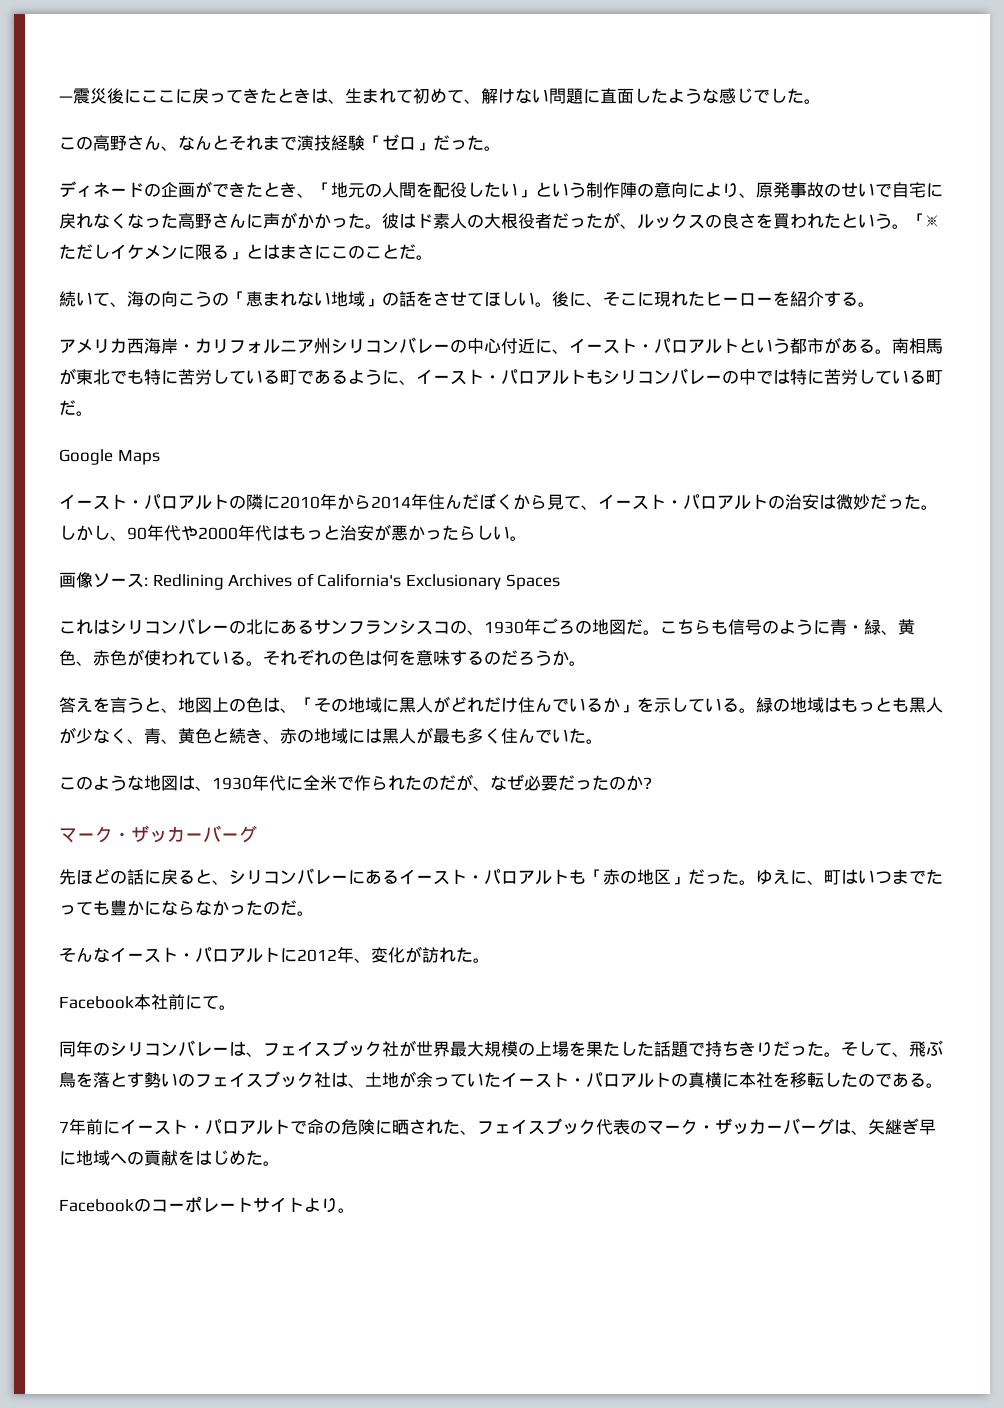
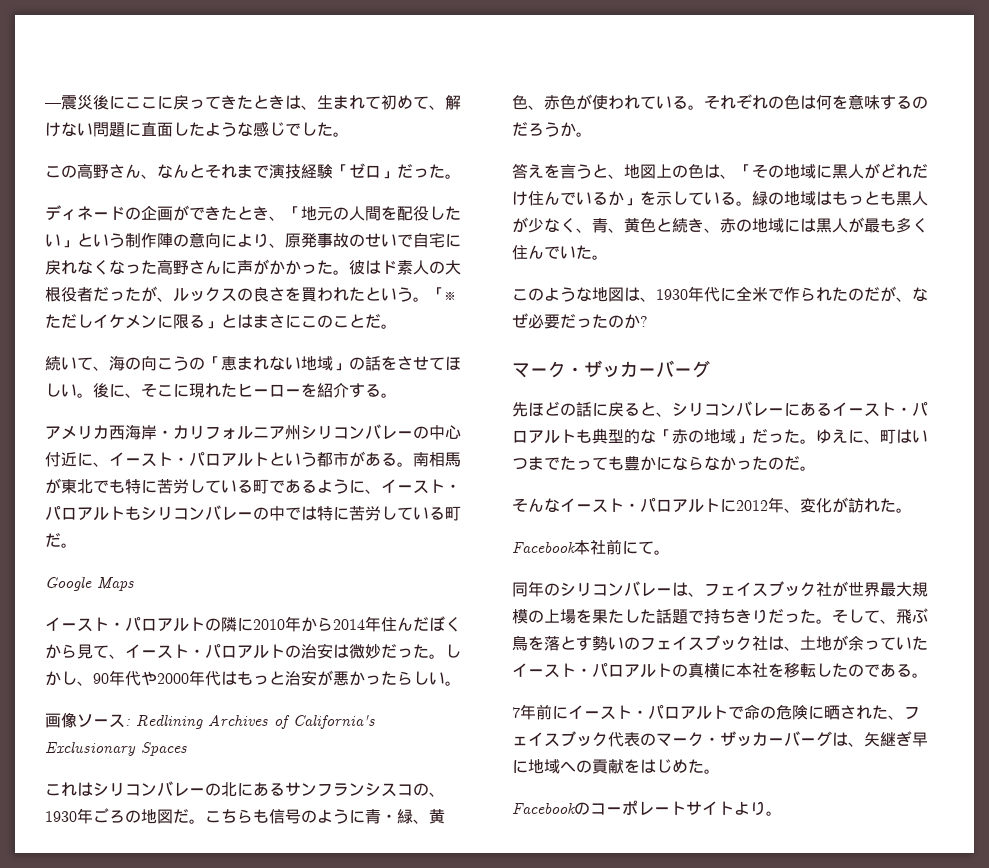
- 先ほどの話に戻ると、シリコンバレーにあるイースト・パロアルトも「赤の地区」だった。
+ 先ほどの話に戻ると、シリコンバレーにあるイースト・パロアルトも典型的な「赤の地域」だった。

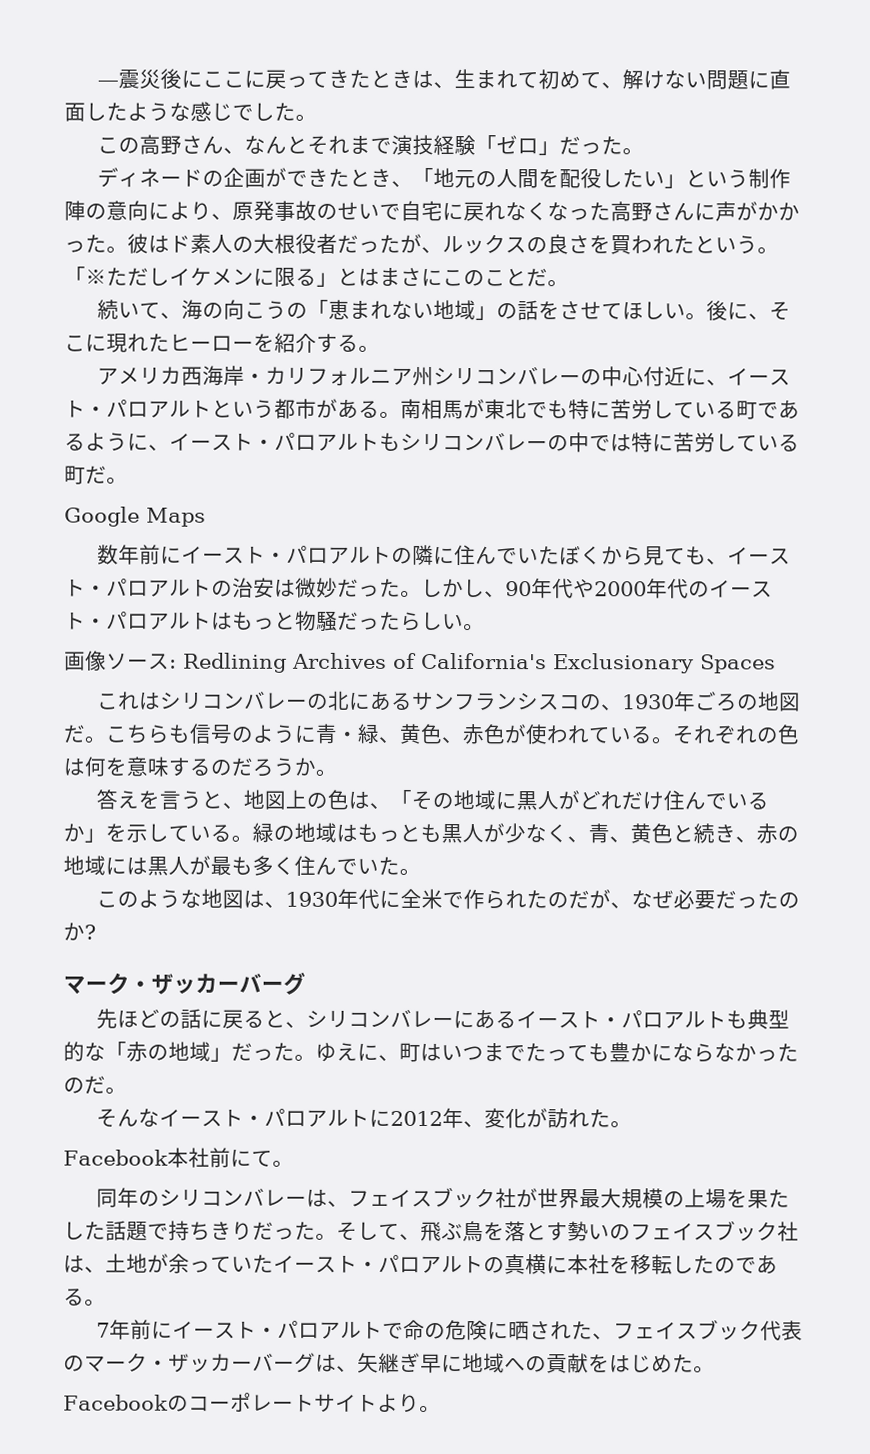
- イースト・パロアルトの隣に2010年から2014年住んだぼくから見て、イースト・パロアルトの治安は微妙だった。
+ 数年前にイースト・パロアルトの隣に住んでいたぼくから見ても、イースト・パロアルトの治安は微妙だった。
- しかし、90年代や2000年代はもっと治安が悪かったらしい。
+ しかし、90年代や2000年代のイースト・パロアルトはもっと物騒だったらしい。

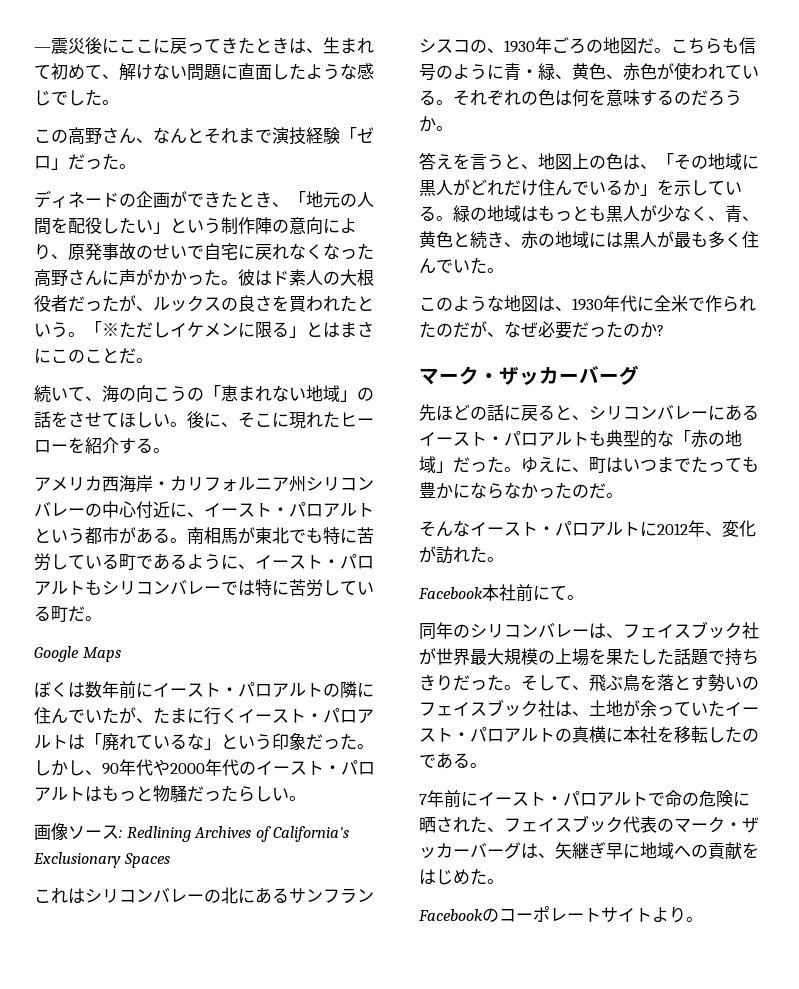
- 南相馬が東北でも特に苦労している町であるように、イースト・パロアルトもシリコンバレーの中では特に苦労している町だ。
+ 南相馬が東北でも特に苦労している町であるように、イースト・パロアルトもシリコンバレーでは特に苦労している町だ。
- 数年前にイースト・パロアルトの隣に住んでいたぼくから見ても、イースト・パロアルトの治安は微妙だった。
+ ぼくは数年前にイースト・パロアルトの隣に住んでいたが、たまに行くイースト・パロアルトは「廃れているな」という印象だった。

